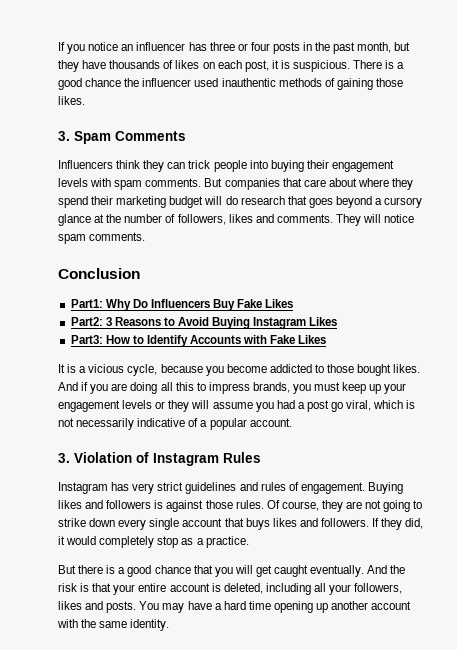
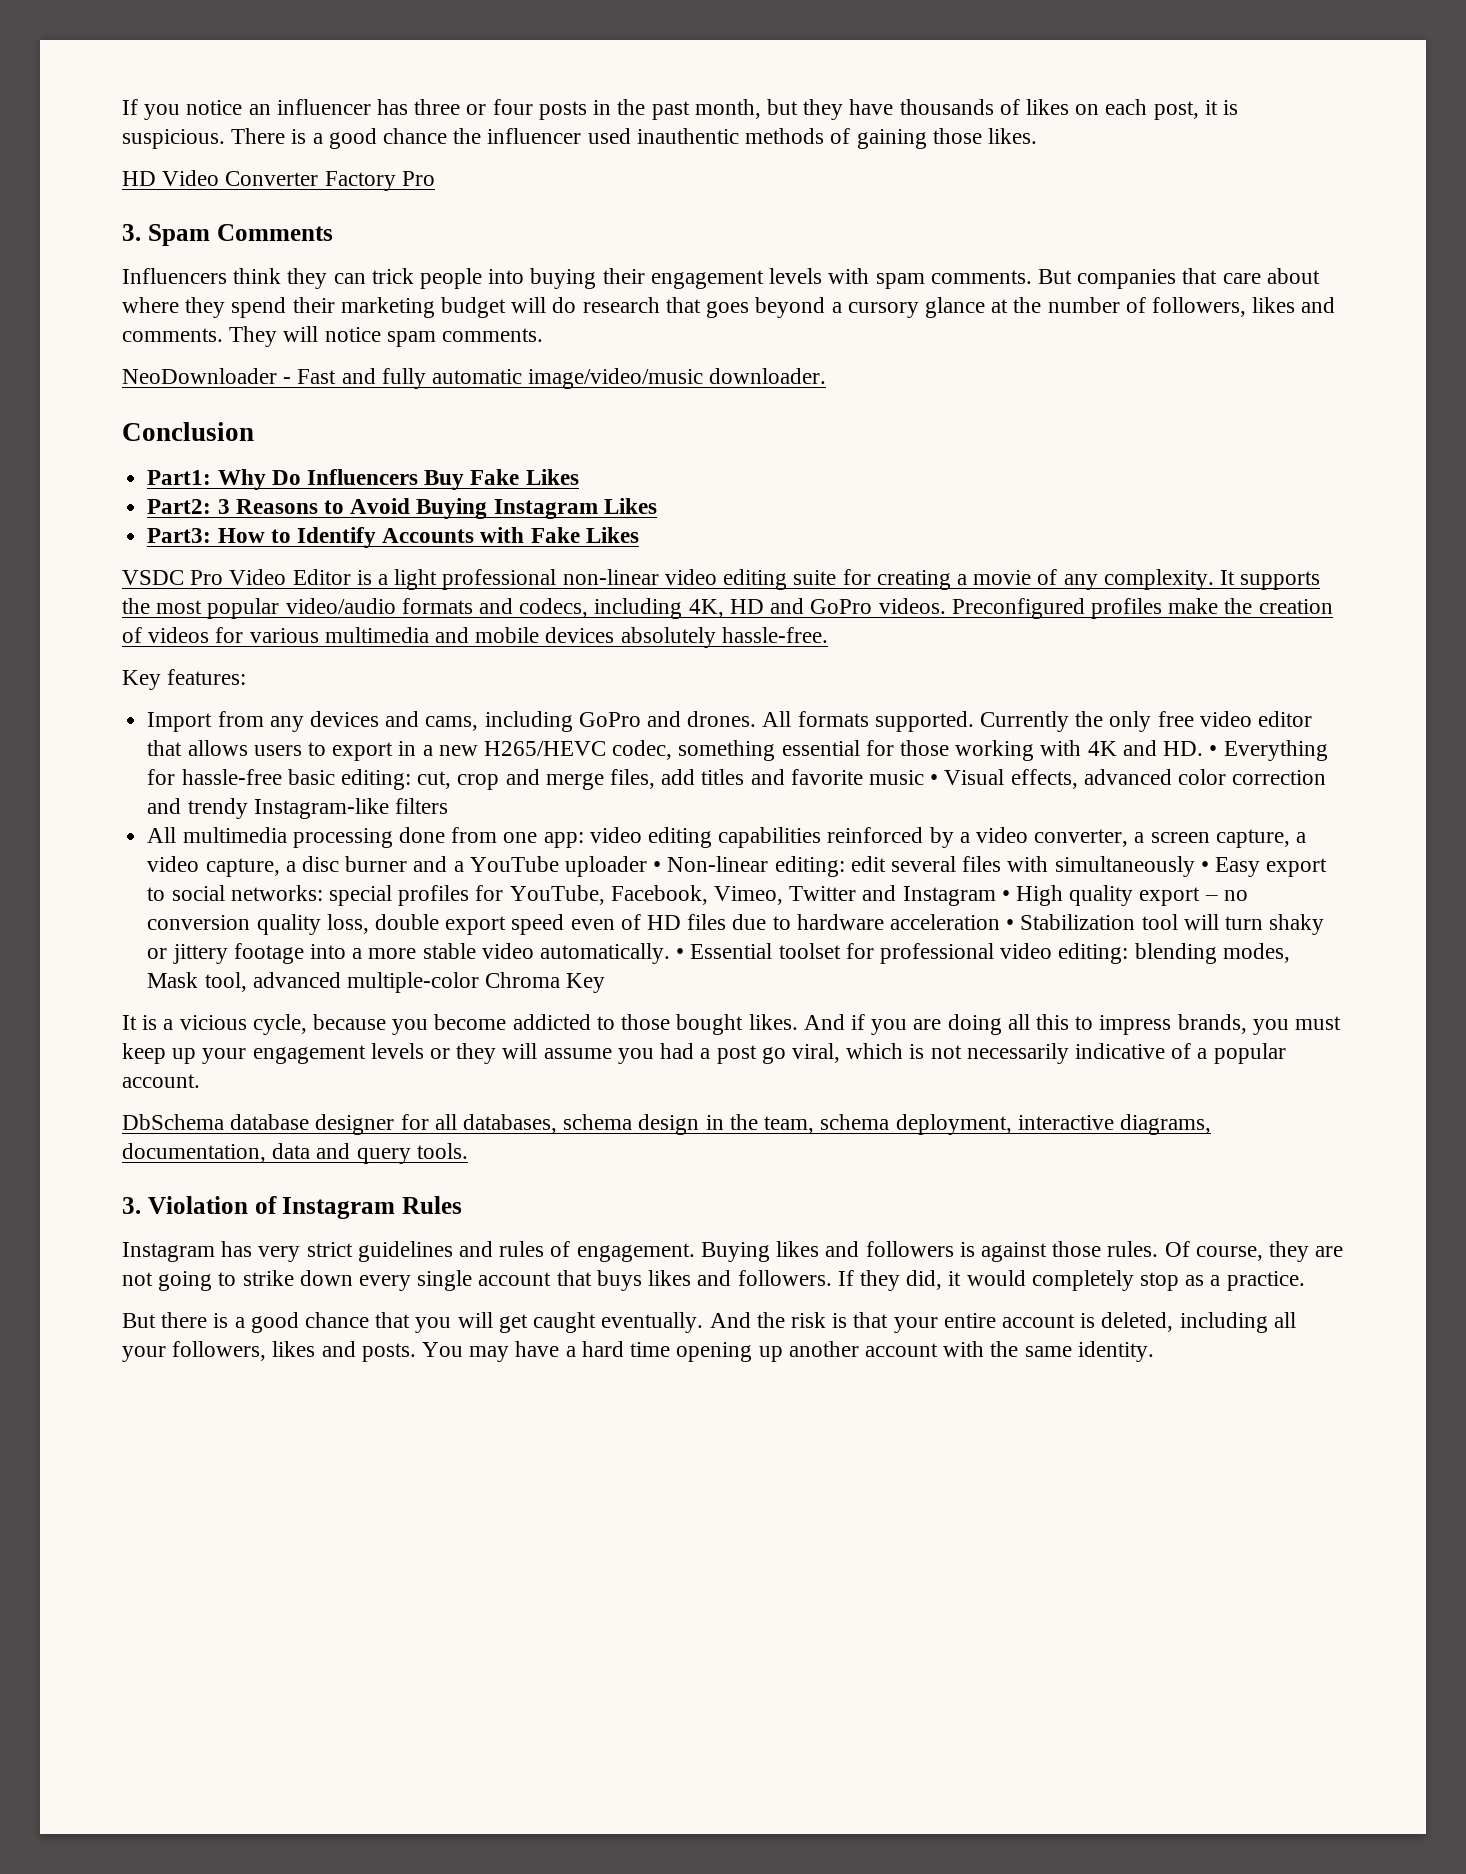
+ HD Video Converter Factory Pro
+ NeoDownloader - Fast and fully automatic image/video/music downloader.
+ VSDC Pro Video Editor is a light professional non-linear video editing suite for creating a movie of any complexity. It supports the most popular video/audio formats and codecs, including 4K, HD and GoPro videos. Preconfigured profiles make the creation of videos for various multimedia and mobile devices absolutely hassle-free.
+ Key features:
+ Import from any devices and cams, including GoPro and drones. All formats supported. Сurrently the only free video editor that allows users to export in a new H265/HEVC codec, something essential for those working with 4K and HD. • Everything for hassle-free basic editing: cut, crop and merge files, add titles and favorite music • Visual effects, advanced color correction and trendy Instagram-like filters
+ All multimedia processing done from one app: video editing capabilities reinforced by a video converter, a screen capture, a video capture, a disc burner and a YouTube uploader • Non-linear editing: edit several files with simultaneously • Easy export to social networks: special profiles for YouTube, Facebook, Vimeo, Twitter and Instagram • High quality export – no conversion quality loss, double export speed even of HD files due to hardware acceleration • Stabilization tool will turn shaky or jittery footage into a more stable video automatically. • Essential toolset for professional video editing: blending modes, Mask tool, advanced multiple-color Chroma Key
+ DbSchema database designer for all databases, schema design in the team, schema deployment, interactive diagrams, documentation, data and query tools.

